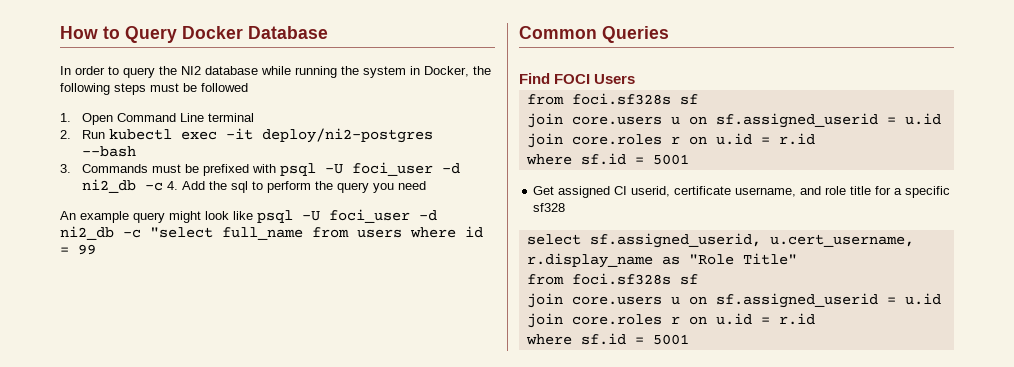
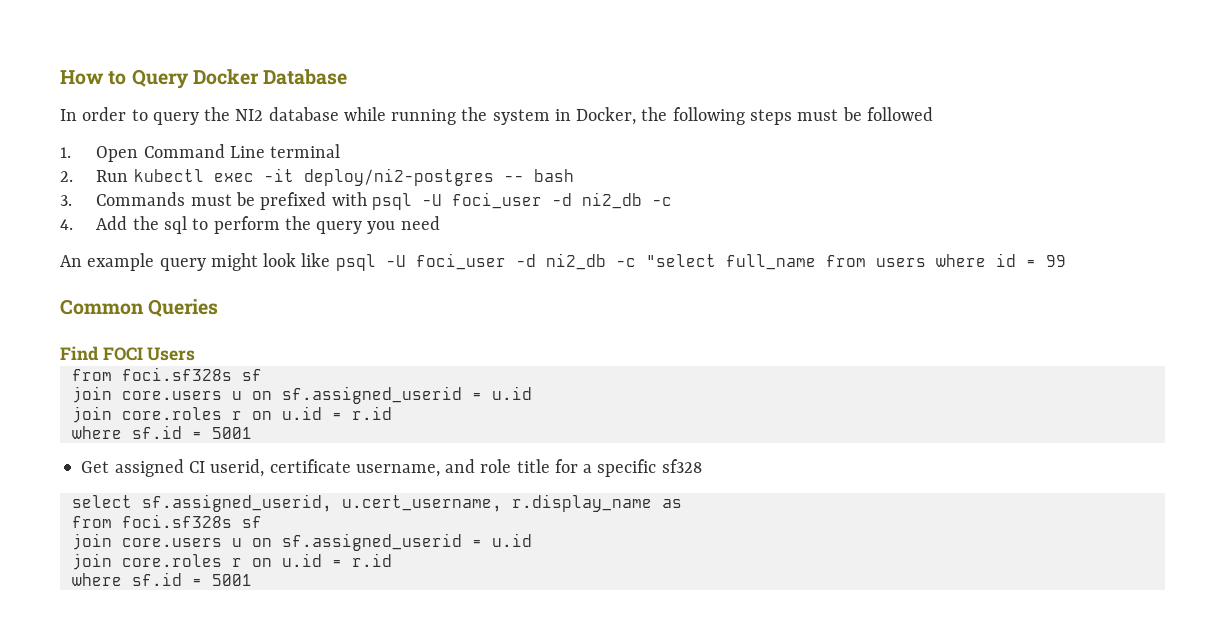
- 2. Run kubectl exec -it deploy/ni2-postgres --bash
+ 2. Run kubectl exec -it deploy/ni2-postgres -- bash
- 3. Commands must be prefixed with psql -U foci_user -d ni2_db -c 4. Add the sql to perform the query you need
+ 3. Commands must be prefixed with psql -U foci_user -d ni2_db -c
+ 4. Add the sql to perform the query you need
- select sf.assigned_userid, u.cert_username, r.display_name as "Role Title"
+ select sf.assigned_userid, u.cert_username, r.display_name as

